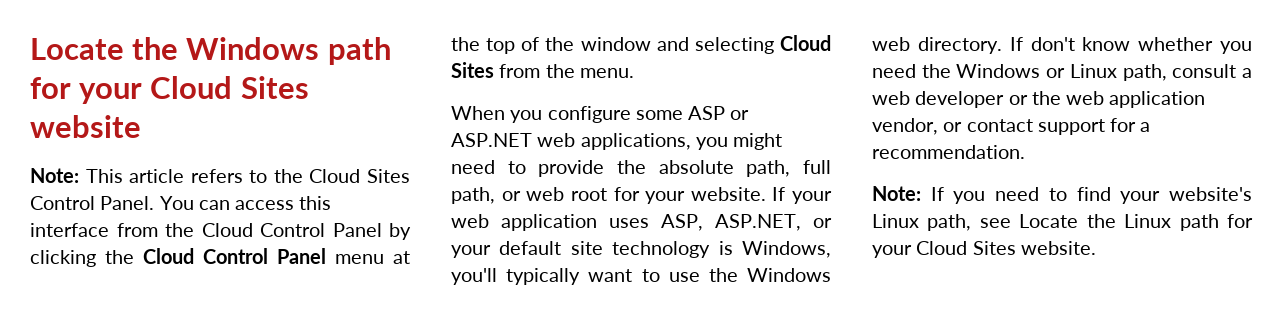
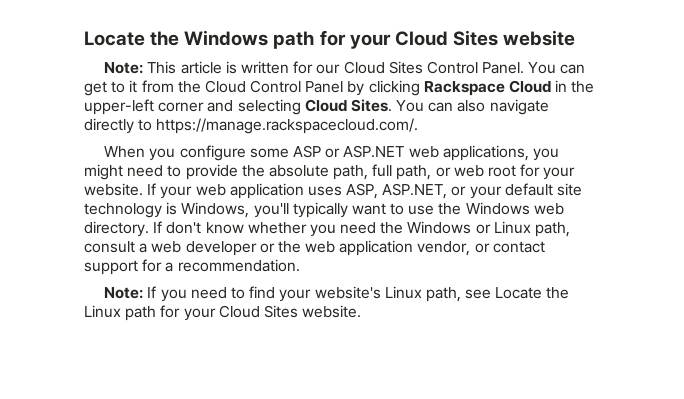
- Note: This article refers to the Cloud Sites Control Panel.
+ Note: This article is written for our Cloud Sites Control Panel.
- You can access this interface from the Cloud Control Panel by clicking the Cloud Control Panel menu at the top of the window and selecting Cloud Sites from the menu.
+ You can get to it from the Cloud Control Panel by clicking Rackspace Cloud in the upper-left corner and selecting Cloud Sites. You can also navigate directly to https://manage.rackspacecloud.com/.

